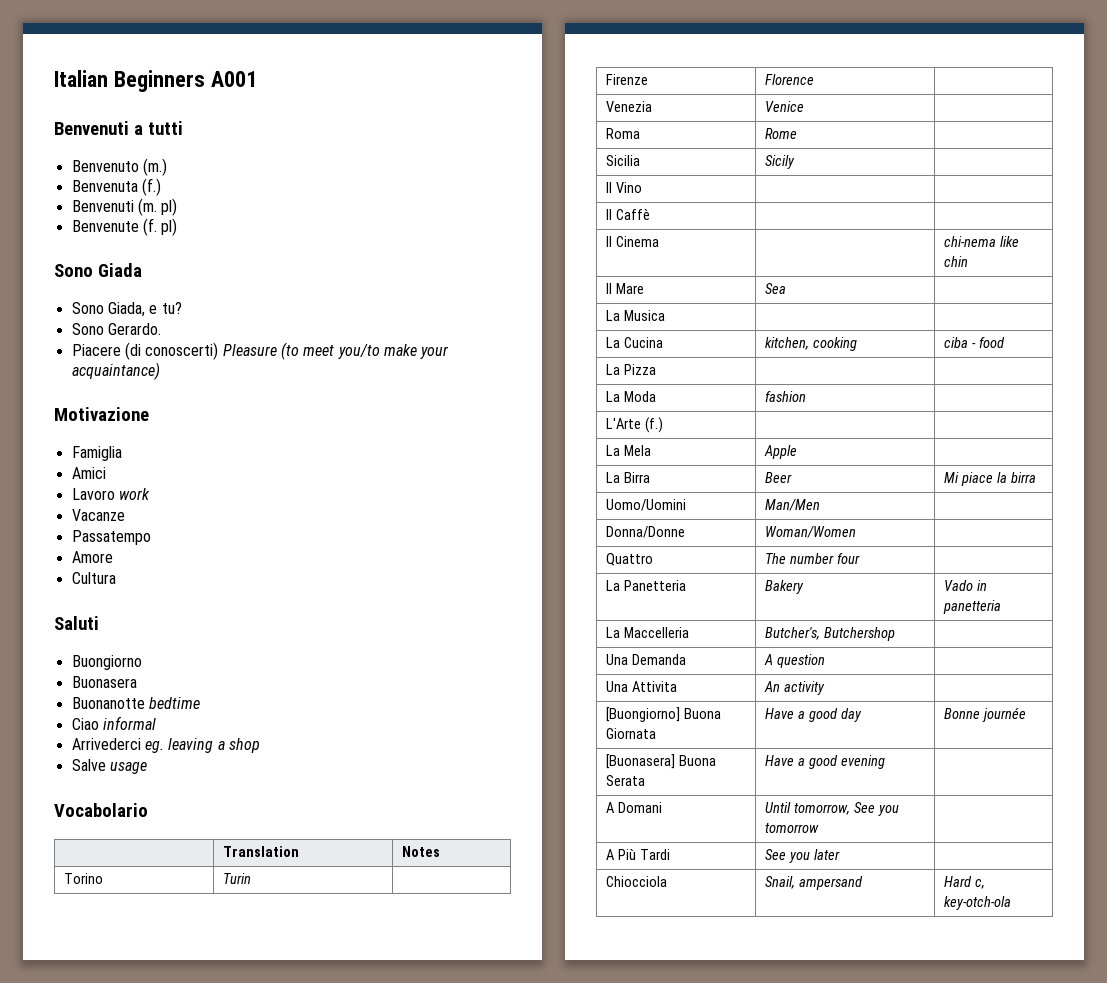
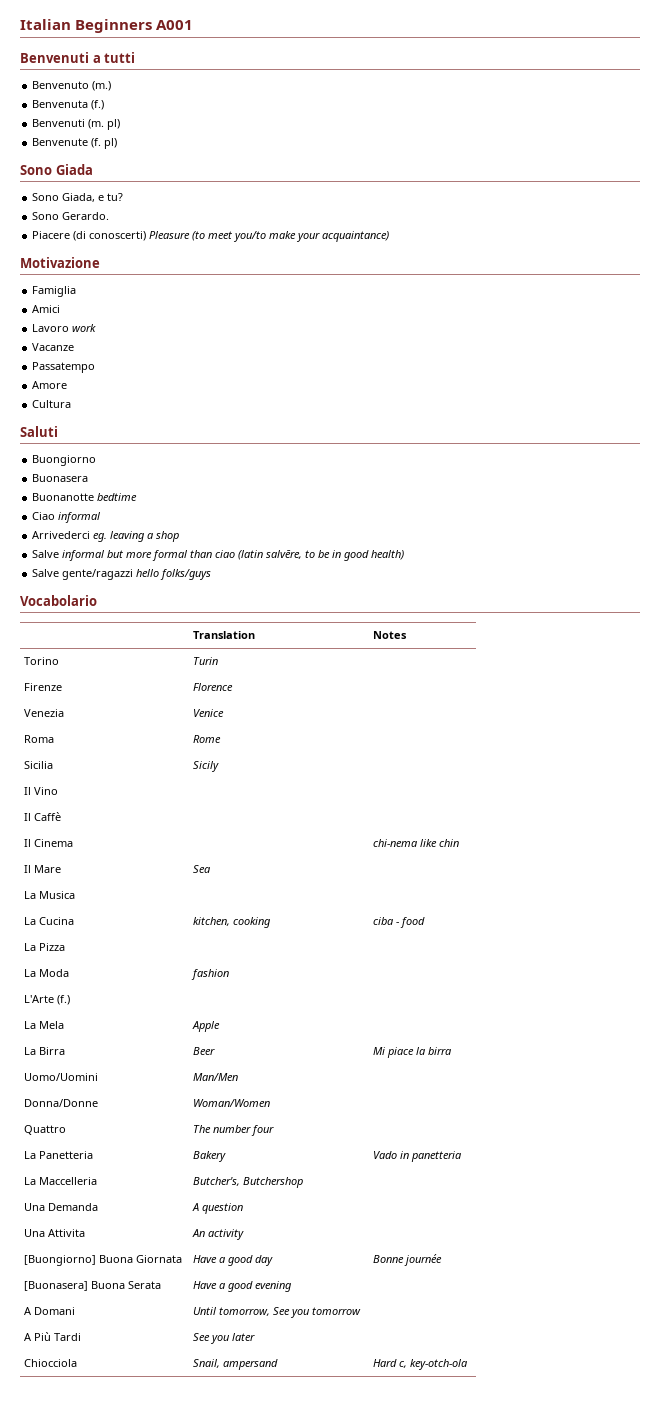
- Salve usage
+ Salve informal but more formal than ciao (latin salvēre, to be in good health)
+ Salve gente/ragazzi hello folks/guys

